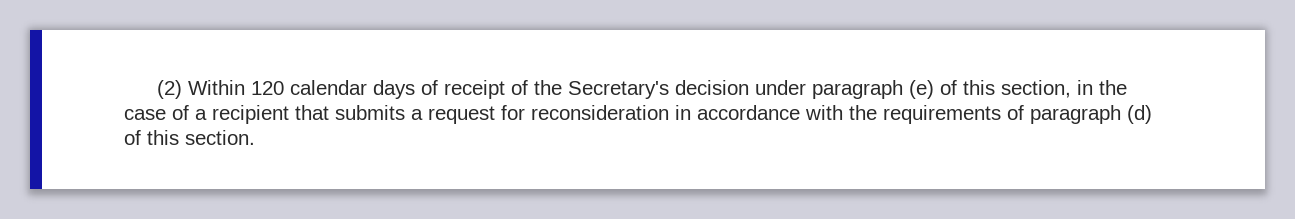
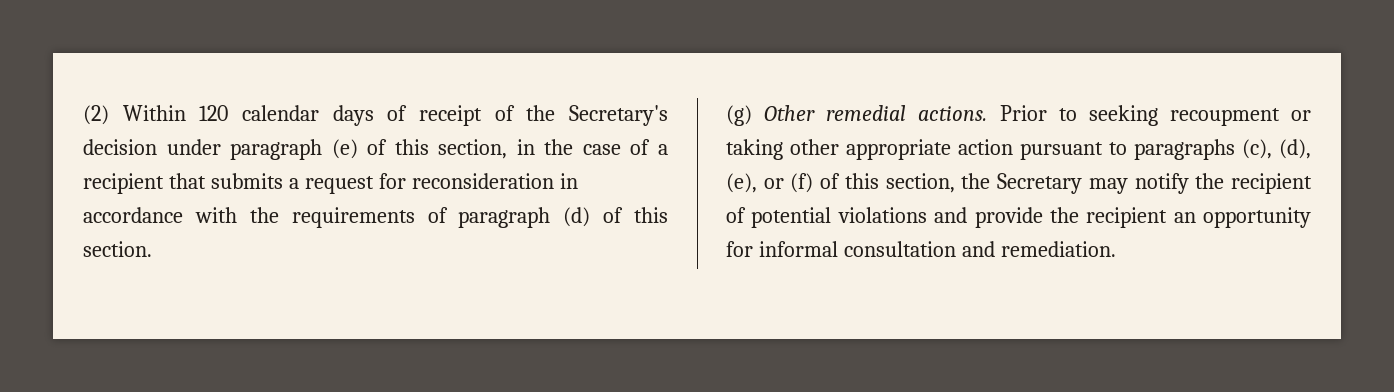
+ (g) Other remedial actions. Prior to seeking recoupment or taking other appropriate action pursuant to paragraphs (c), (d), (e), or (f) of this section, the Secretary may notify the recipient of potential violations and provide the recipient an opportunity for informal consultation and remediation.

